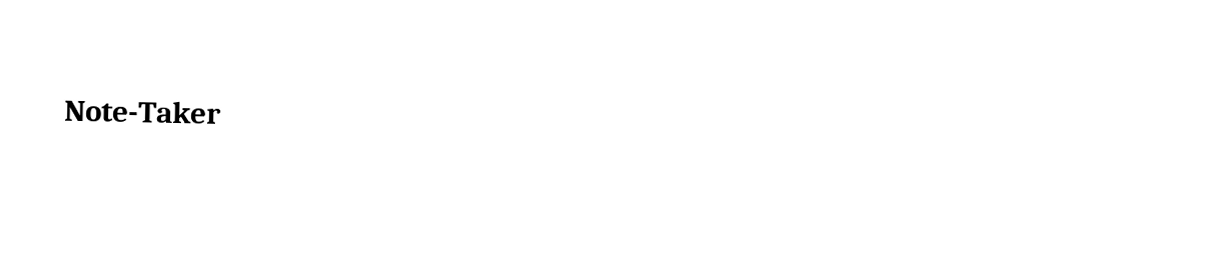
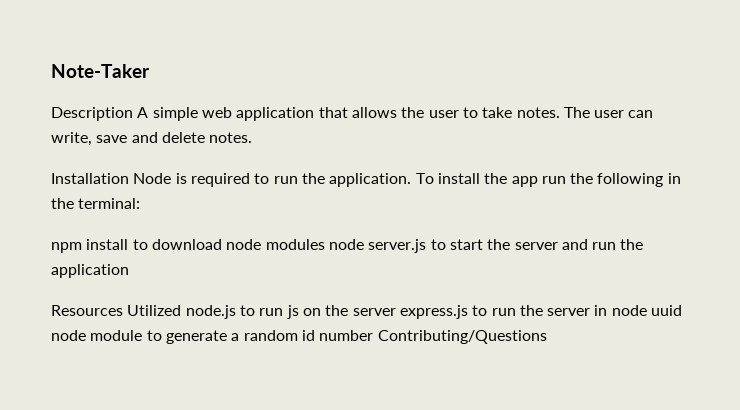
+ Description A simple web application that allows the user to take notes. The user can write, save and delete notes.
+ Installation Node is required to run the application. To install the app run the following in the terminal:
+ npm install to download node modules node server.js to start the server and run the application
+ Resources Utilized node.js to run js on the server express.js to run the server in node uuid node module to generate a random id number Contributing/Questions

